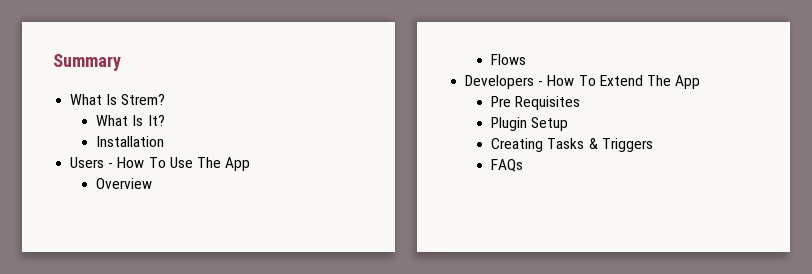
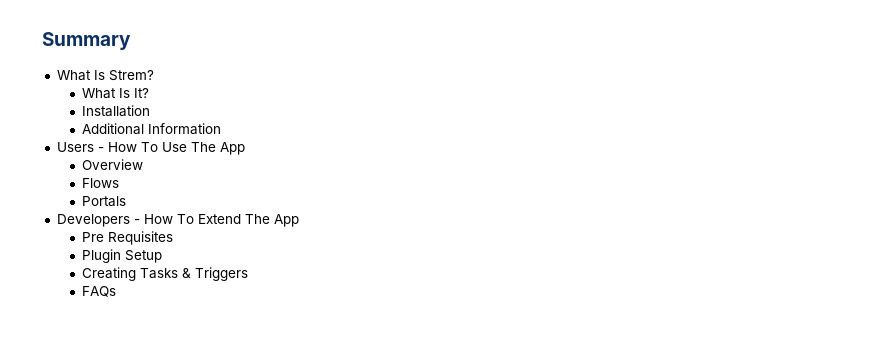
+ Additional Information
+ Portals

